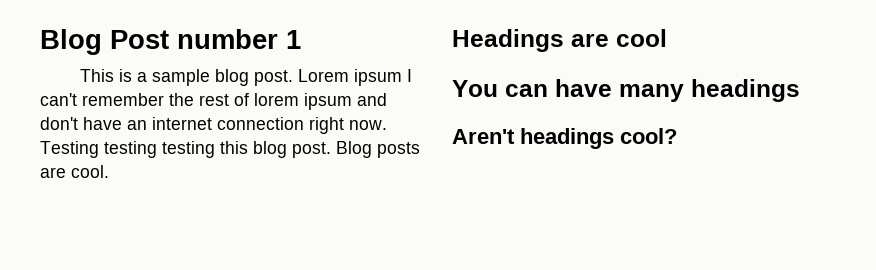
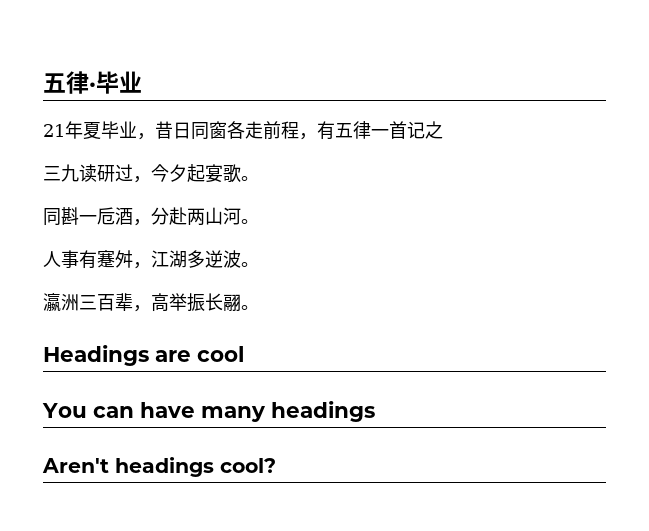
- Blog Post number 1
- This is a sample blog post. Lorem ipsum I can't remember the rest of lorem ipsum and don't have an internet connection right now. Testing testing testing this blog post. Blog posts are cool.
+ 五律·毕业
+ 21年夏毕业，昔日同窗各走前程，有五律一首记之
+ 三九读研过，今夕起宴歌。
+ 同斟一卮酒，分赴两山河。
+ 人事有蹇舛，江湖多逆波。
+ 瀛洲三百辈，高举振长翮。

